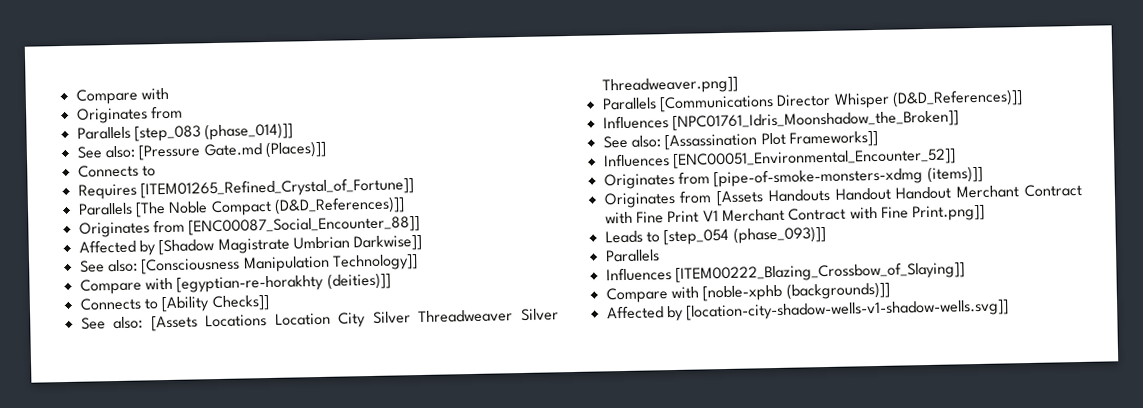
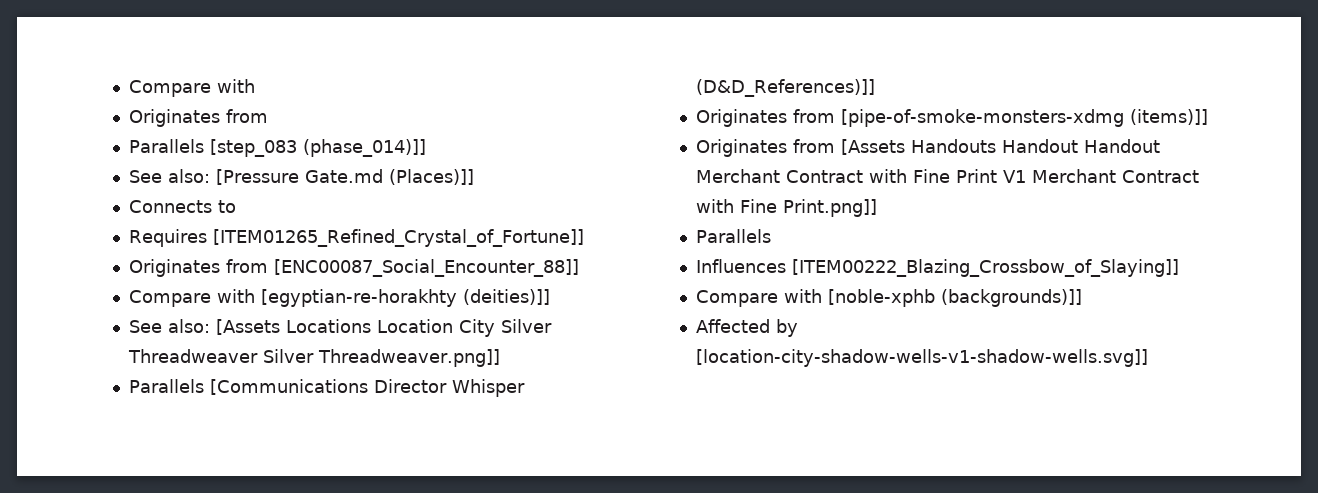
- Parallels [The Noble Compact (D&D_References)]]
  Originates from [ENC00087_Social_Encounter_88]]
- Affected by [Shadow Magistrate Umbrian Darkwise]]
- See also: [Consciousness Manipulation Technology]]
- Connects to [Ability Checks]]
- Influences [NPC01761_Idris_Moonshadow_the_Broken]]
- See also: [Assassination Plot Frameworks]]
- Influences [ENC00051_Environmental_Encounter_52]]
- Leads to [step_054 (phase_093)]]

